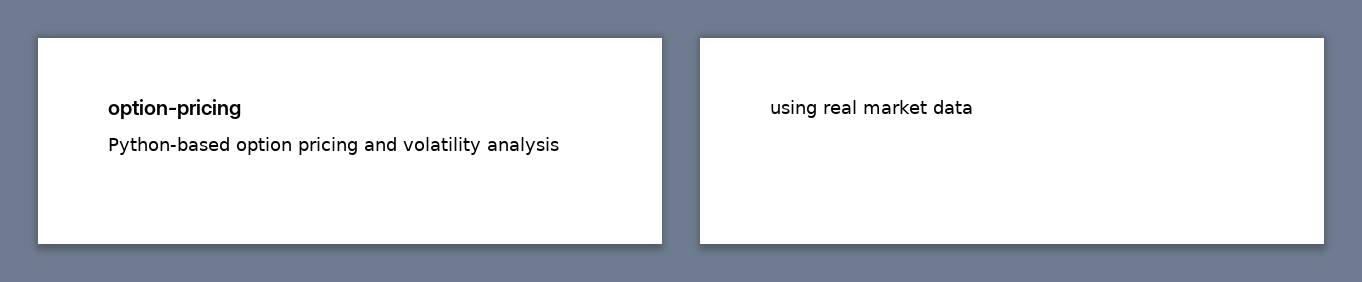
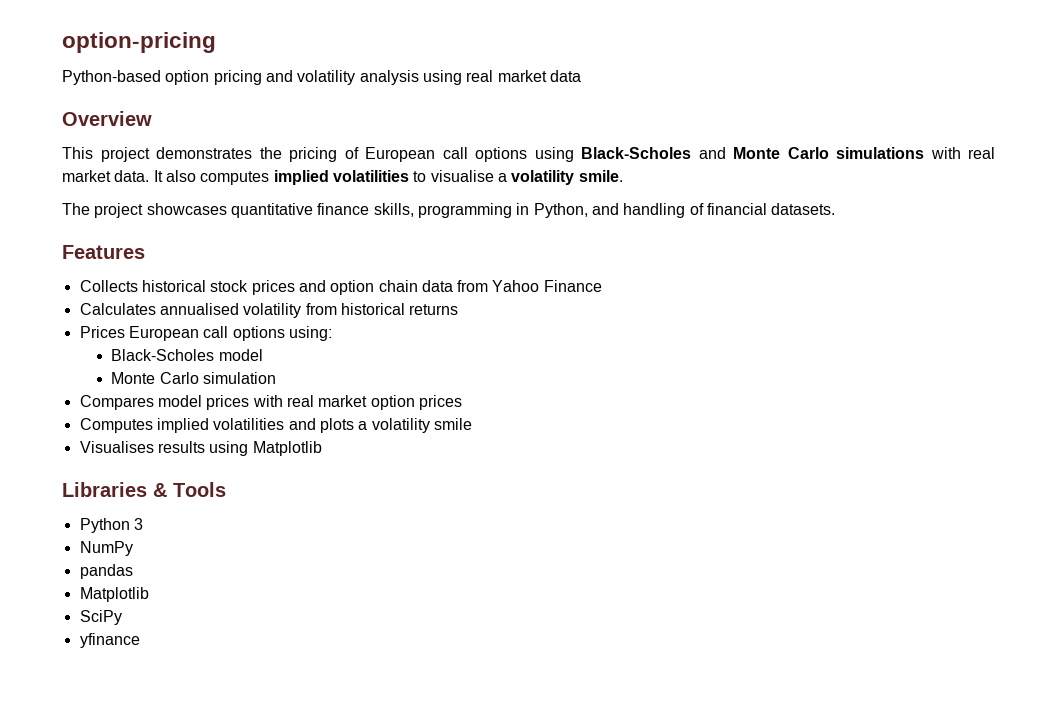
+ Overview
+ This project demonstrates the pricing of European call options using Black-Scholes and Monte Carlo simulations with real market data. It also computes implied volatilities to visualise a volatility smile.
+ The project showcases quantitative finance skills, programming in Python, and handling of financial datasets.
+ Features
+ Collects historical stock prices and option chain data from Yahoo Finance
+ Calculates annualised volatility from historical returns
+ Prices European call options using:
+ Black-Scholes model
+ Monte Carlo simulation
+ Compares model prices with real market option prices
+ Computes implied volatilities and plots a volatility smile
+ Visualises results using Matplotlib
+ Libraries & Tools
+ Python 3
+ NumPy
+ pandas
+ Matplotlib
+ SciPy
+ yfinance

